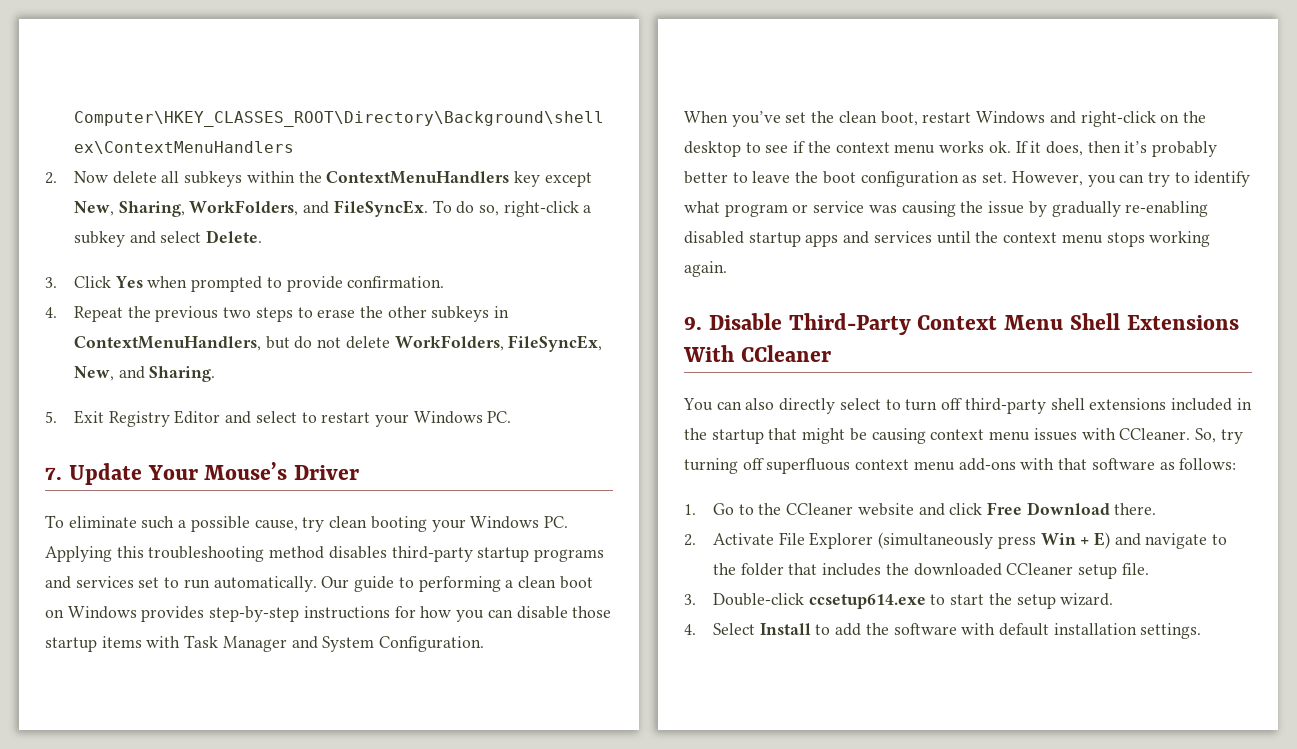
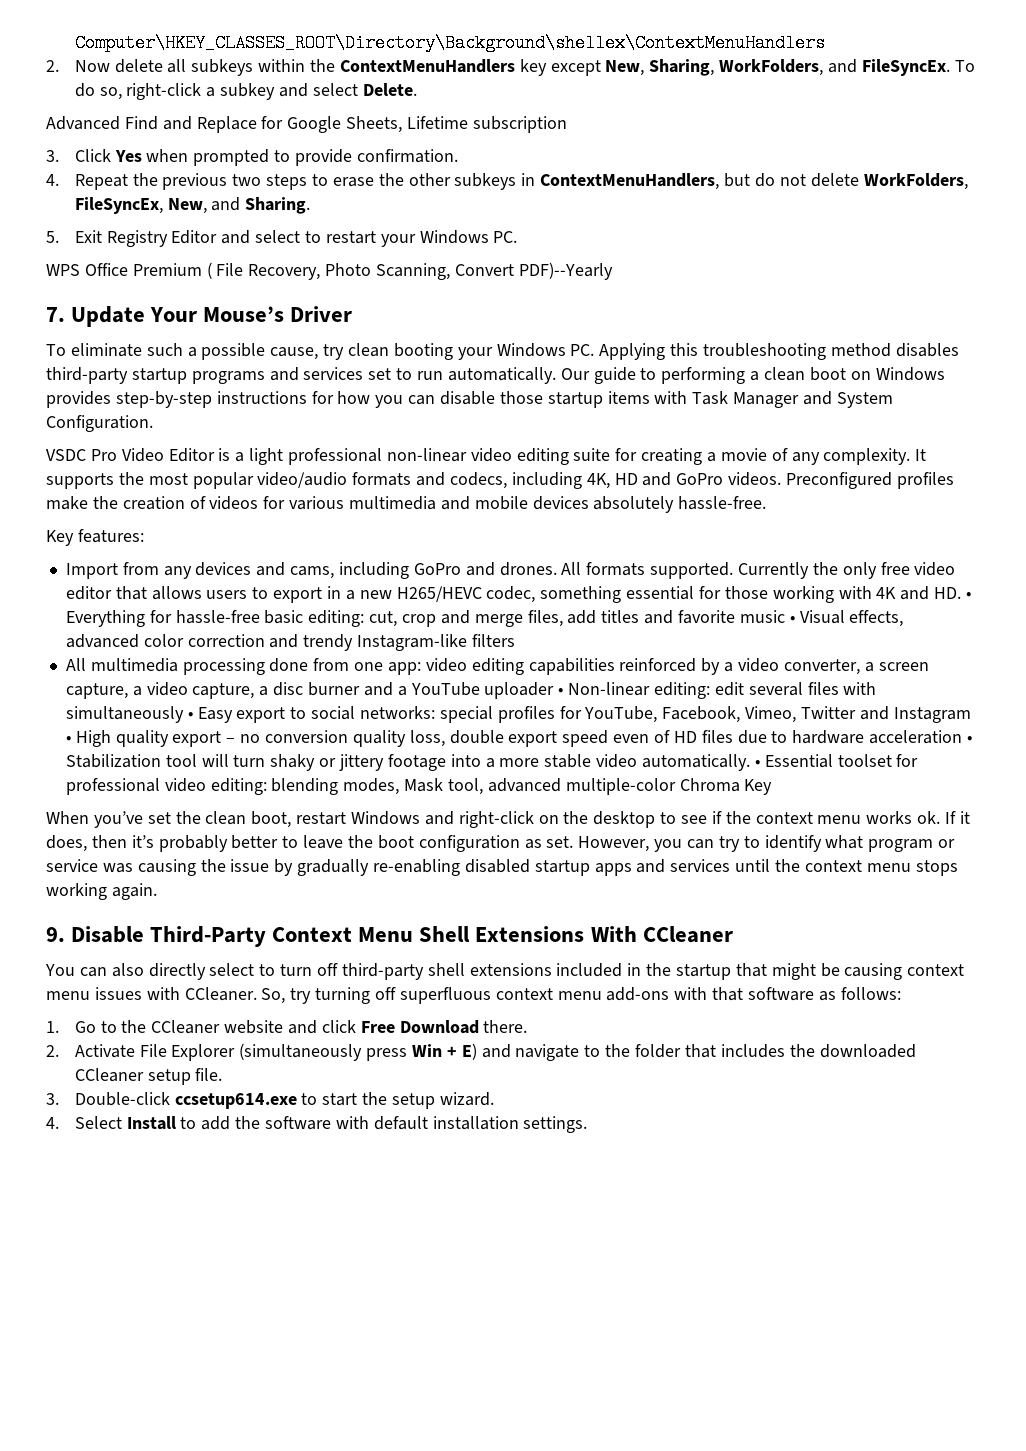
+ Advanced Find and Replace for Google Sheets, Lifetime subscription
+ WPS Office Premium ( File Recovery, Photo Scanning, Convert PDF)--Yearly
+ VSDC Pro Video Editor is a light professional non-linear video editing suite for creating a movie of any complexity. It supports the most popular video/audio formats and codecs, including 4K, HD and GoPro videos. Preconfigured profiles make the creation of videos for various multimedia and mobile devices absolutely hassle-free.
+ Key features:
+ Import from any devices and cams, including GoPro and drones. All formats supported. Сurrently the only free video editor that allows users to export in a new H265/HEVC codec, something essential for those working with 4K and HD. • Everything for hassle-free basic editing: cut, crop and merge files, add titles and favorite music • Visual effects, advanced color correction and trendy Instagram-like filters
+ All multimedia processing done from one app: video editing capabilities reinforced by a video converter, a screen capture, a video capture, a disc burner and a YouTube uploader • Non-linear editing: edit several files with simultaneously • Easy export to social networks: special profiles for YouTube, Facebook, Vimeo, Twitter and Instagram • High quality export – no conversion quality loss, double export speed even of HD files due to hardware acceleration • Stabilization tool will turn shaky or jittery footage into a more stable video automatically. • Essential toolset for professional video editing: blending modes, Mask tool, advanced multiple-color Chroma Key

